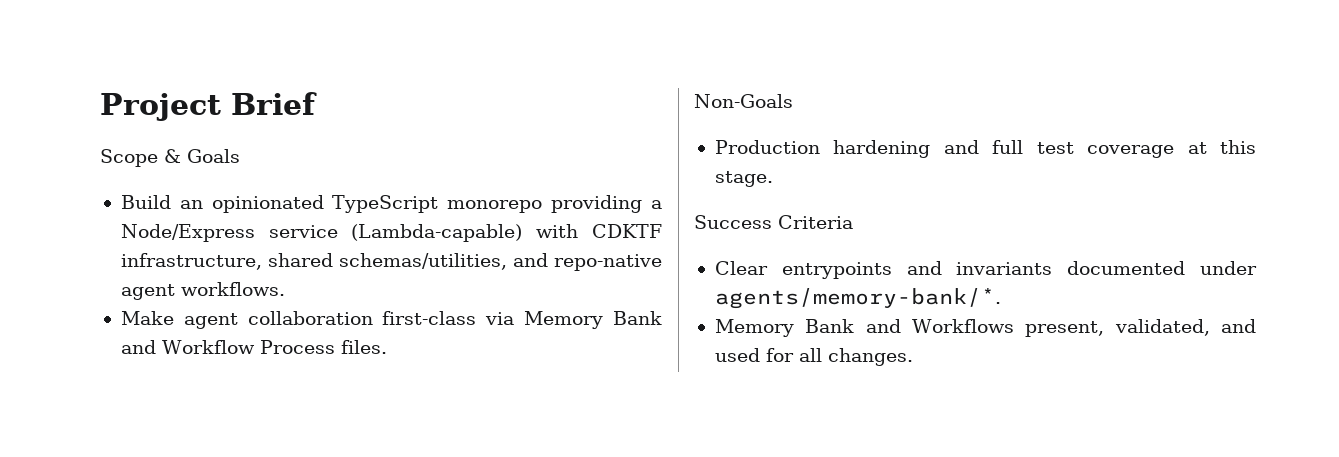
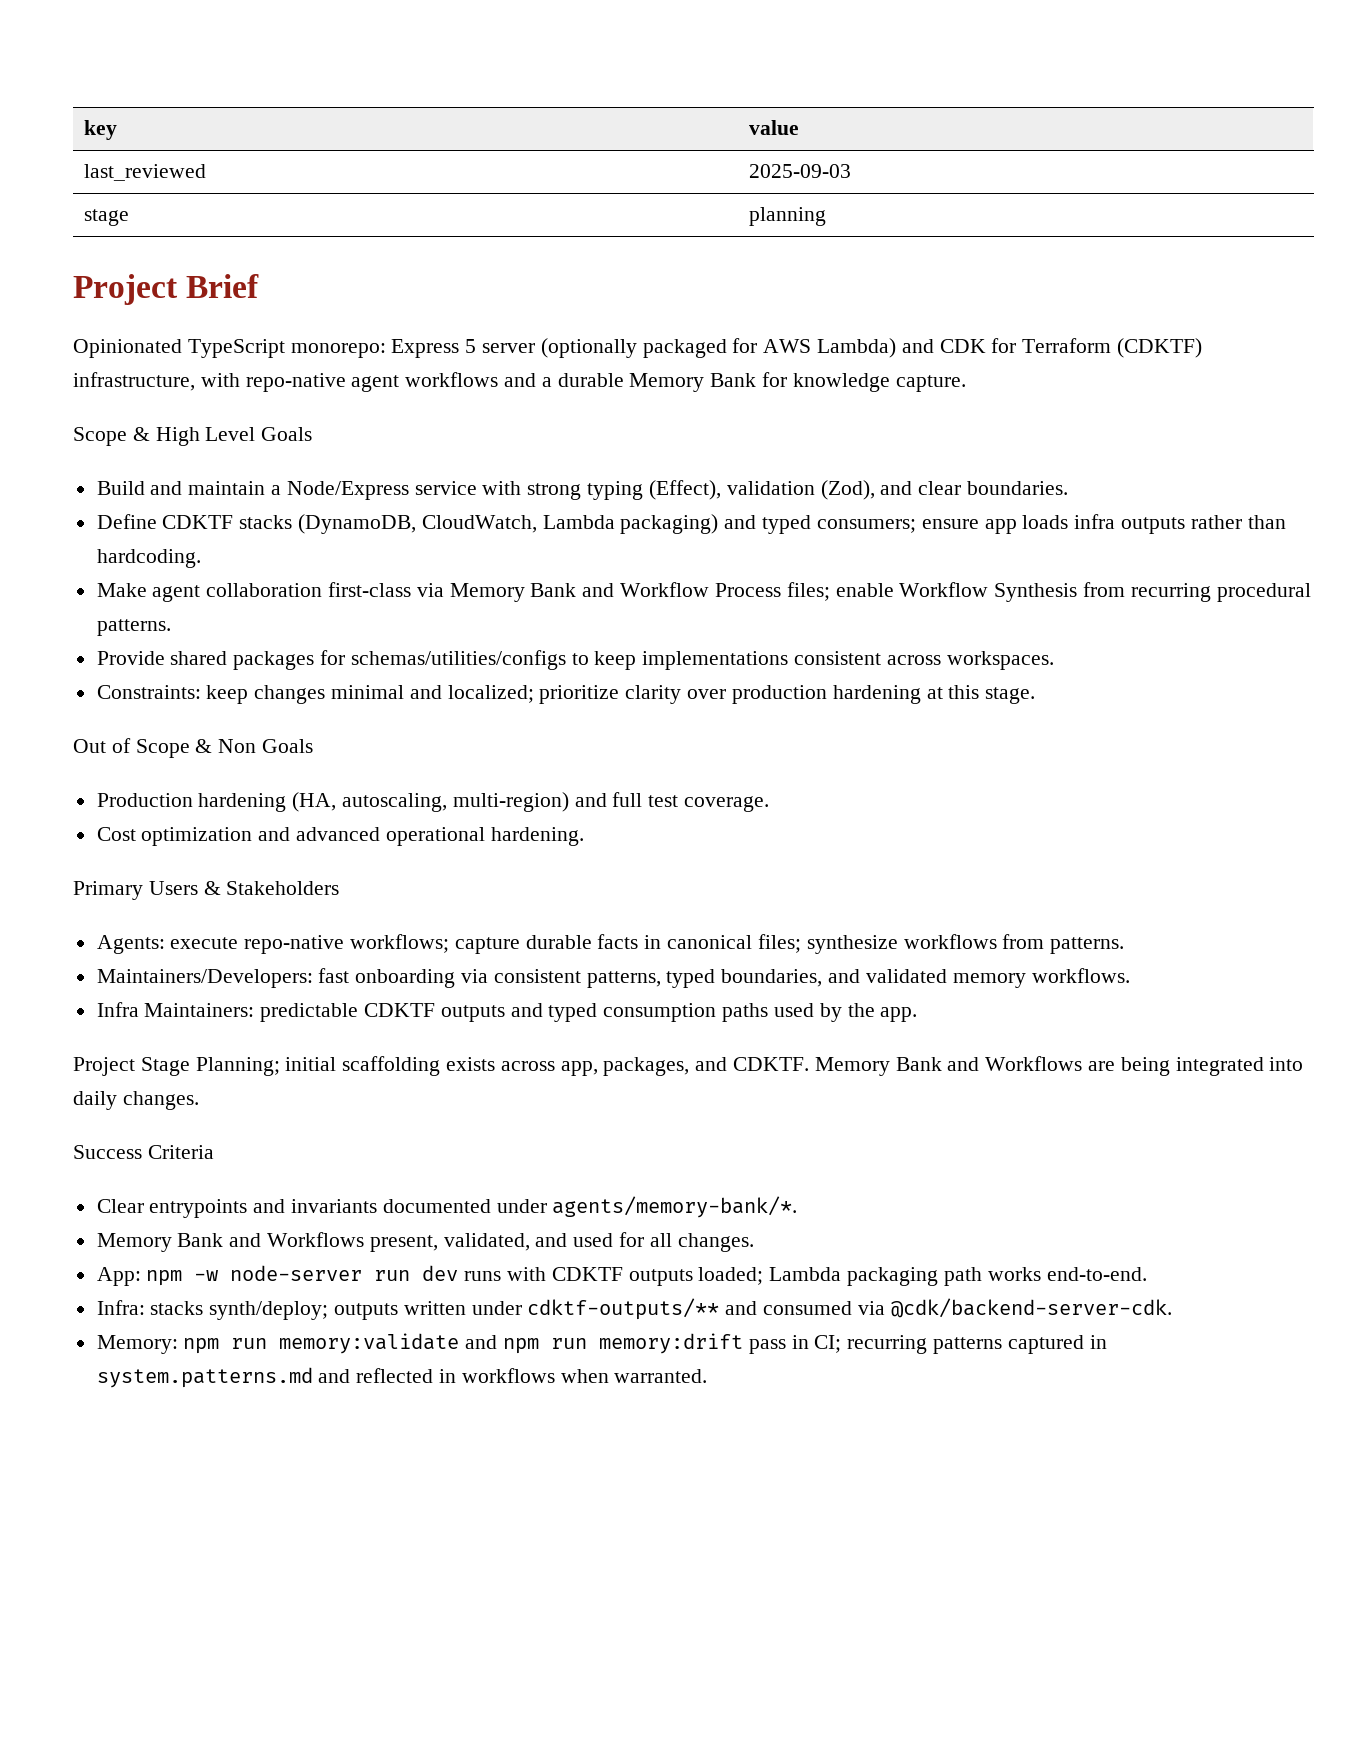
+ key | value
+ last_reviewed | 2025-09-03
+ stage | planning
  Project Brief
- Scope & Goals
+ Opinionated TypeScript monorepo: Express 5 server (optionally packaged for AWS Lambda) and CDK for Terraform (CDKTF) infrastructure, with repo‑native agent workflows and a durable Memory Bank for knowledge capture.
+ Scope & High Level Goals
- Build an opinionated TypeScript monorepo providing a Node/Express service (Lambda-capable) with CDKTF infrastructure, shared schemas/utilities, and repo-native agent workflows.
+ Build and maintain a Node/Express service with strong typing (Effect), validation (Zod), and clear boundaries.
+ Define CDKTF stacks (DynamoDB, CloudWatch, Lambda packaging) and typed consumers; ensure app loads infra outputs rather than hardcoding.
- Make agent collaboration first‑class via Memory Bank and Workflow Process files.
- Non-Goals
- Production hardening and full test coverage at this stage.
+ Make agent collaboration first‑class via Memory Bank and Workflow Process files; enable Workflow Synthesis from recurring procedural patterns.
+ Provide shared packages for schemas/utilities/configs to keep implementations consistent across workspaces.
+ Constraints: keep changes minimal and localized; prioritize clarity over production hardening at this stage.
+ Out of Scope & Non Goals
+ Production hardening (HA, autoscaling, multi‑region) and full test coverage.
+ Cost optimization and advanced operational hardening.
+ Primary Users & Stakeholders
+ Agents: execute repo‑native workflows; capture durable facts in canonical files; synthesize workflows from patterns.
+ Maintainers/Developers: fast onboarding via consistent patterns, typed boundaries, and validated memory workflows.
+ Infra Maintainers: predictable CDKTF outputs and typed consumption paths used by the app.
+ Project Stage Planning; initial scaffolding exists across app, packages, and CDKTF. Memory Bank and Workflows are being integrated into daily changes.
+ App: npm -w node-server run dev runs with CDKTF outputs loaded; Lambda packaging path works end‑to‑end.
+ Infra: stacks synth/deploy; outputs written under cdktf-outputs/** and consumed via @cdk/backend-server-cdk.
+ Memory: npm run memory:validate and npm run memory:drift pass in CI; recurring patterns captured in system.patterns.md and reflected in workflows when warranted.

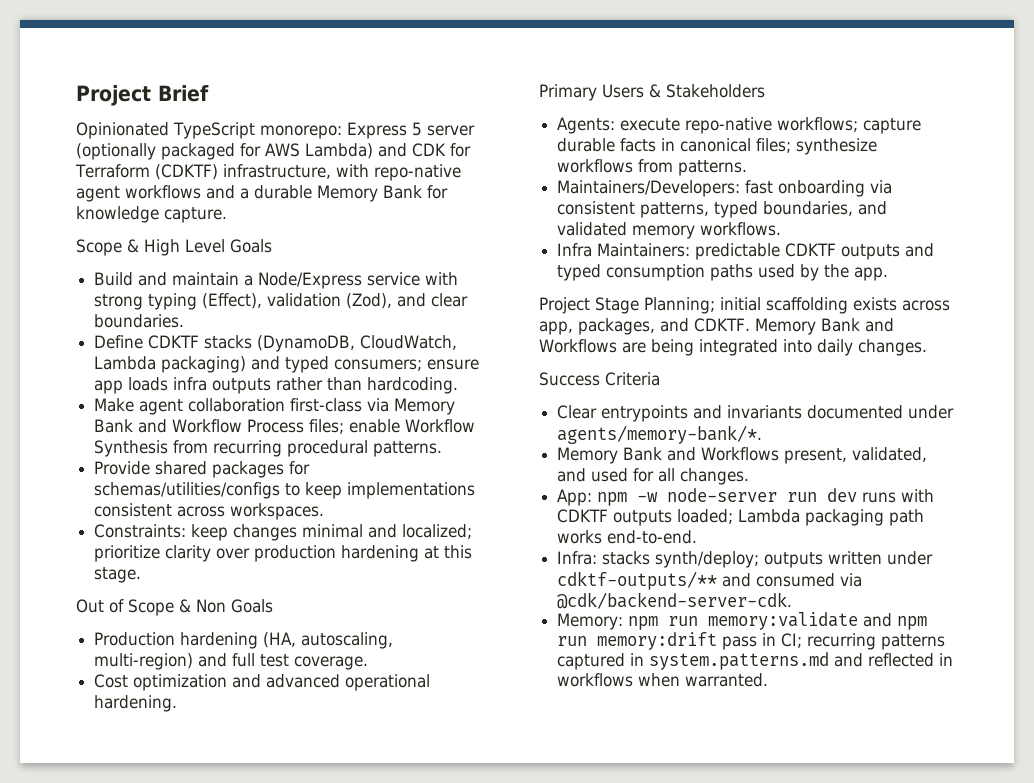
- key | value
- last_reviewed | 2025-09-03
- stage | planning

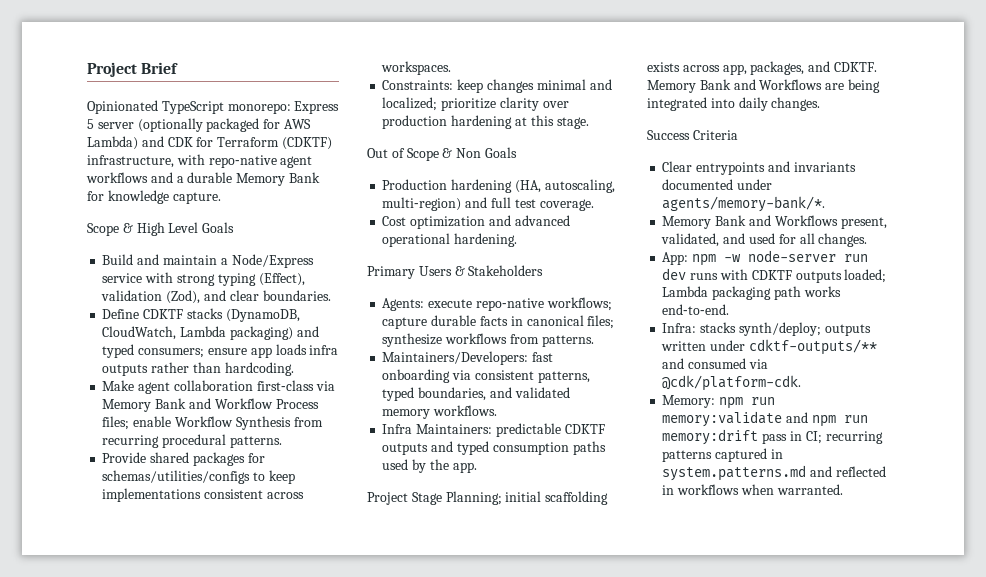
- Infra: stacks synth/deploy; outputs written under cdktf-outputs/** and consumed via @cdk/backend-server-cdk.
+ Infra: stacks synth/deploy; outputs written under cdktf-outputs/** and consumed via @cdk/platform-cdk.

